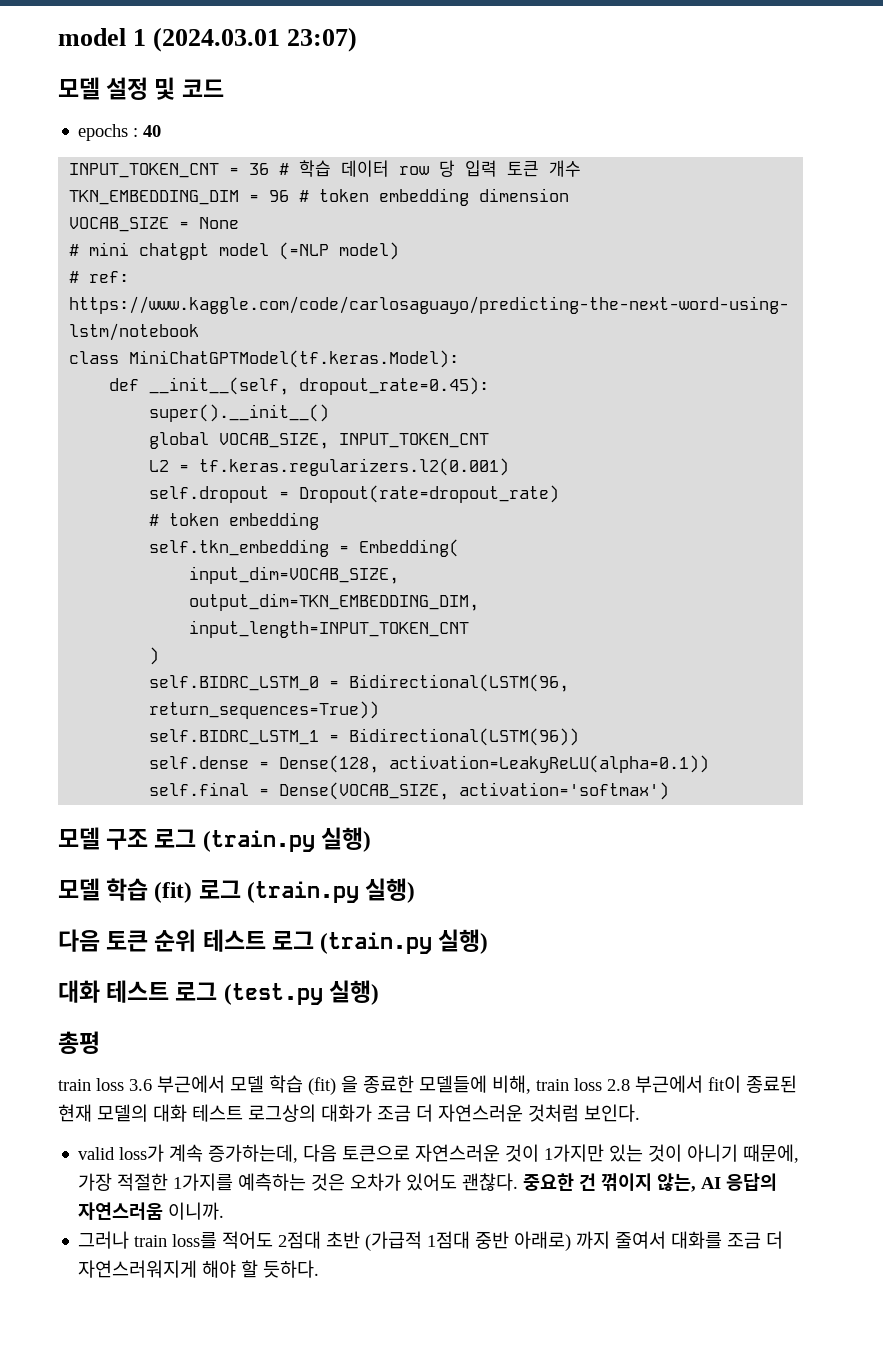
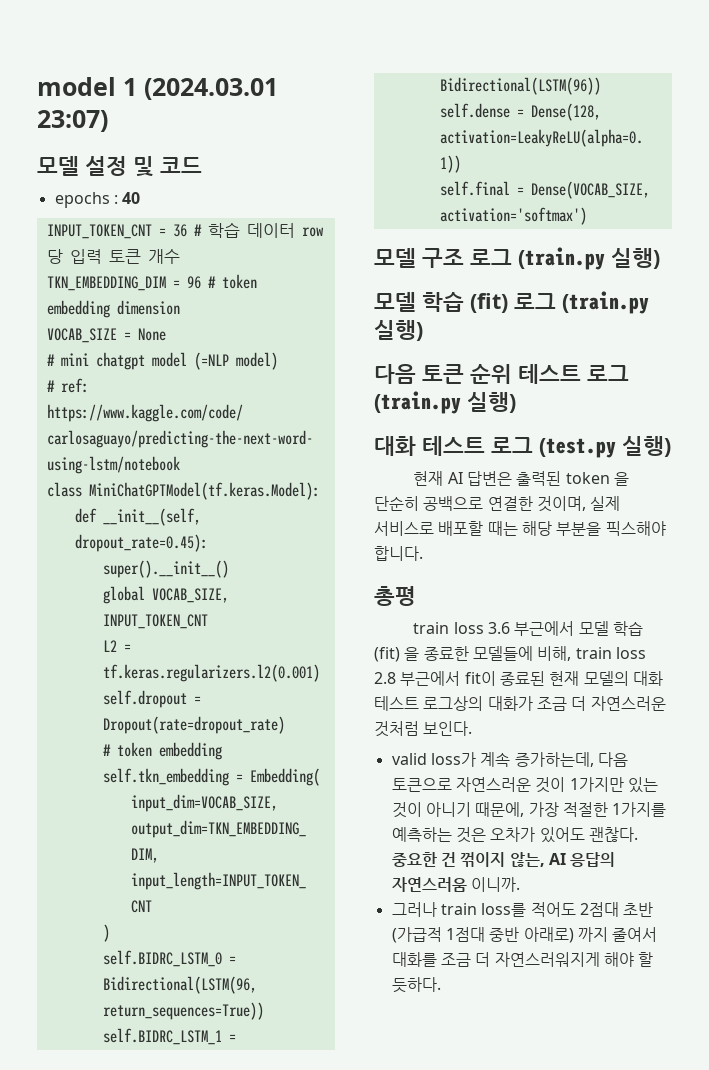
+ 현재 AI 답변은 출력된 token 을 단순히 공백으로 연결한 것이며, 실제 서비스로 배포할 때는 해당 부분을 픽스해야 합니다.

